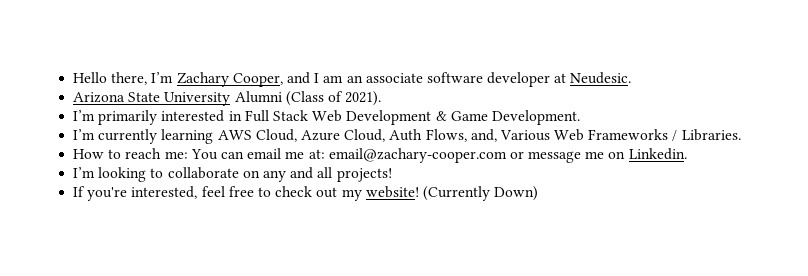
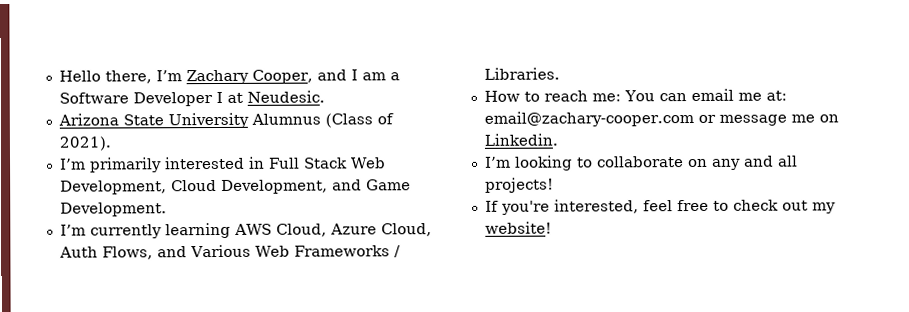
- Hello there, I’m Zachary Cooper, and I am an associate software developer at Neudesic.
+ Hello there, I’m Zachary Cooper, and I am a Software Developer I at Neudesic.
- Arizona State University Alumni (Class of 2021).
+ Arizona State University Alumnus (Class of 2021).
- I’m primarily interested in Full Stack Web Development & Game Development.
+ I’m primarily interested in Full Stack Web Development, Cloud Development, and Game Development.
- I’m currently learning AWS Cloud, Azure Cloud, Auth Flows, and, Various Web Frameworks / Libraries.
+ I’m currently learning AWS Cloud, Azure Cloud, Auth Flows, and Various Web Frameworks / Libraries.
- (Currently Down)

